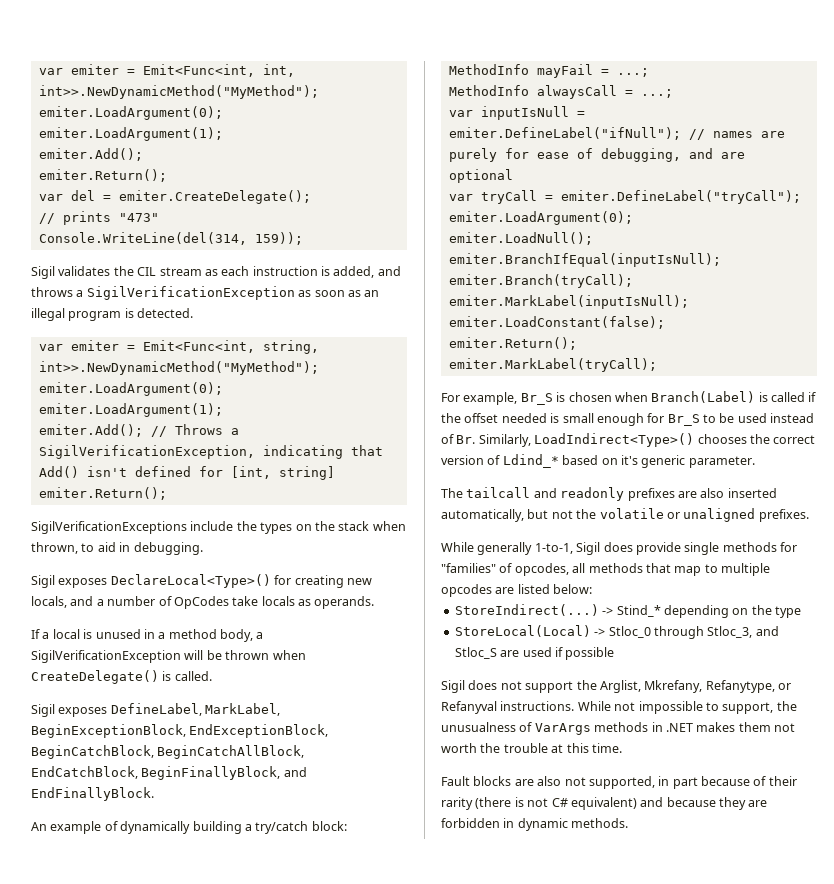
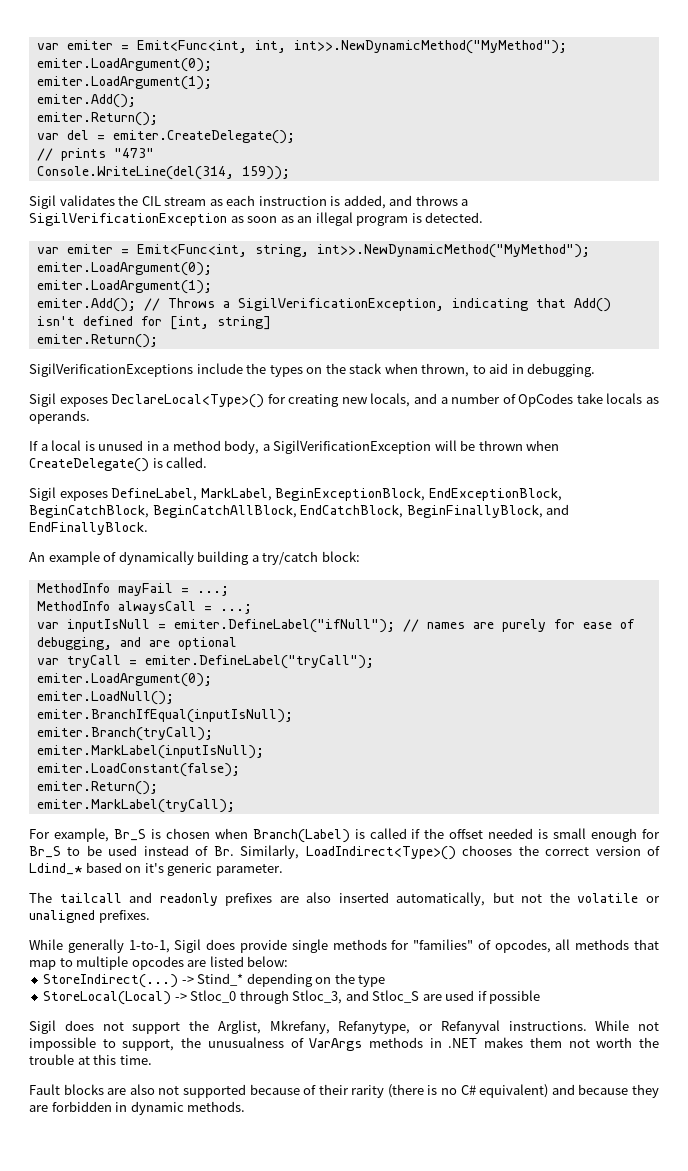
- Fault blocks are also not supported, in part because of their rarity (there is not C# equivalent) and because they are forbidden in dynamic methods.
+ Fault blocks are also not supported because of their rarity (there is no C# equivalent) and because they are forbidden in dynamic methods.

